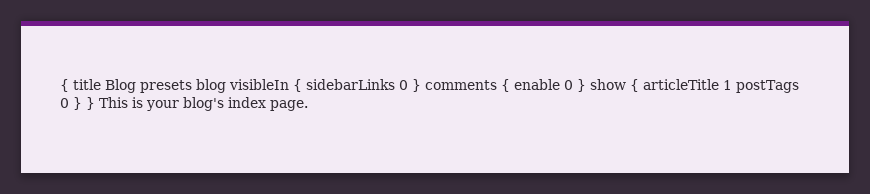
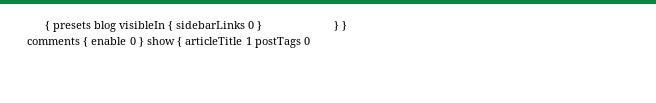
- { title Blog presets blog visibleIn { sidebarLinks 0 } comments { enable 0 } show { articleTitle 1 postTags 0 } } This is your blog's index page.
+ { presets blog visibleIn { sidebarLinks 0 } comments { enable 0 } show { articleTitle 1 postTags 0 } }

